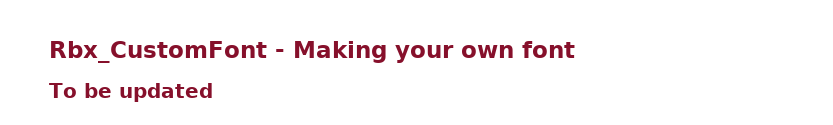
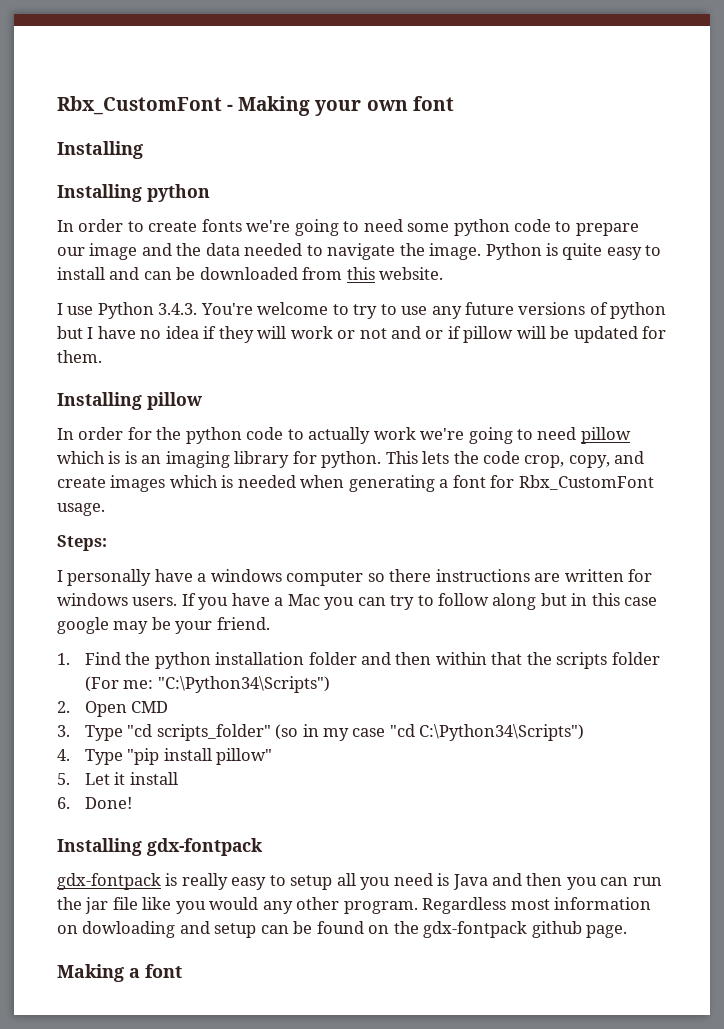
  Rbx_CustomFont - Making your own font
- To be updated
+ Installing
+ Installing python
+ In order to create fonts we're going to need some python code to prepare our image and the data needed to navigate the image. Python is quite easy to install and can be downloaded from this website.
+ I use Python 3.4.3. You're welcome to try to use any future versions of python but I have no idea if they will work or not and or if pillow will be updated for them.
+ Installing pillow
+ In order for the python code to actually work we're going to need pillow which is is an imaging library for python. This lets the code crop, copy, and create images which is needed when generating a font for Rbx_CustomFont usage.
+ Steps:
+ I personally have a windows computer so there instructions are written for windows users. If you have a Mac you can try to follow along but in this case google may be your friend.
+ 1. Find the python installation folder and then within that the scripts folder (For me: "C:\Python34\Scripts")
+ 2. Open CMD
+ 3. Type "cd scripts_folder" (so in my case "cd C:\Python34\Scripts")
+ 4. Type "pip install pillow"
+ 5. Let it install
+ 6. Done!
+ Installing gdx-fontpack
+ gdx-fontpack is really easy to setup all you need is Java and then you can run the jar file like you would any other program. Regardless most information on dowloading and setup can be found on the gdx-fontpack github page.
+ Making a font

